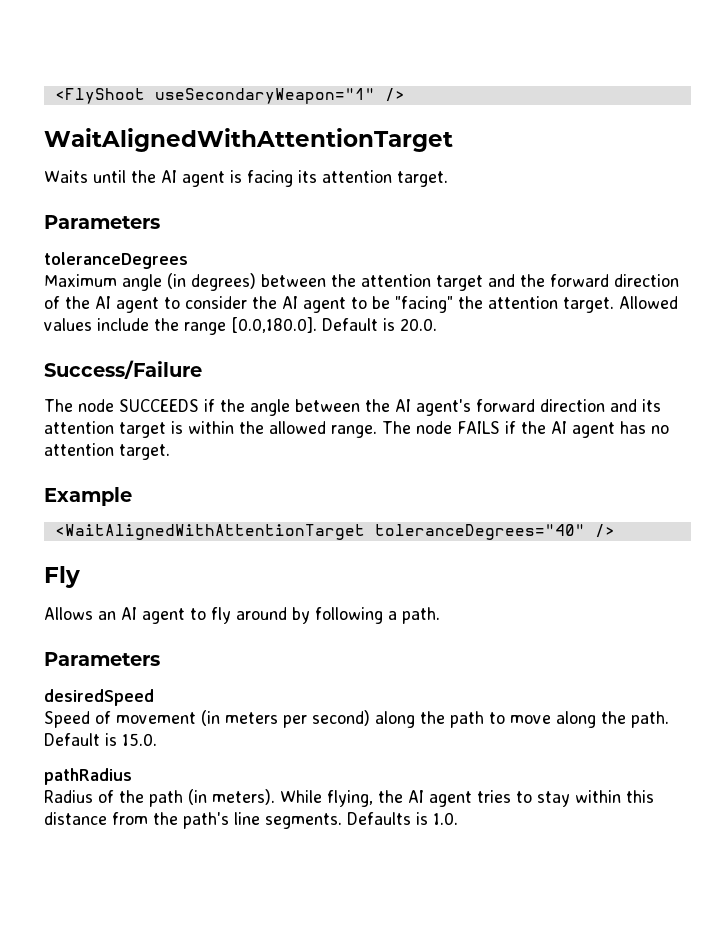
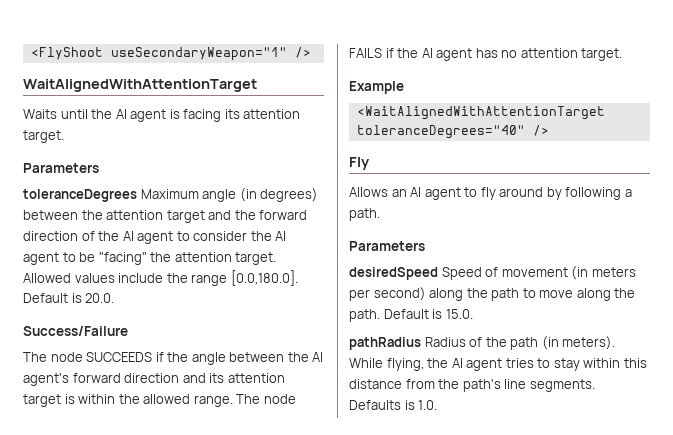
- toleranceDegrees
- Maximum angle (in degrees) between the attention target and the forward direction of the AI agent to consider the AI agent to be "facing" the attention target.
+ toleranceDegrees Maximum angle (in degrees) between the attention target and the forward direction of the AI agent to consider the AI agent to be "facing" the attention target.
- desiredSpeed
- Speed of movement (in meters per second) along the path to move along the path.
+ desiredSpeed Speed of movement (in meters per second) along the path to move along the path.
- pathRadius
- Radius of the path (in meters).
+ pathRadius Radius of the path (in meters).

